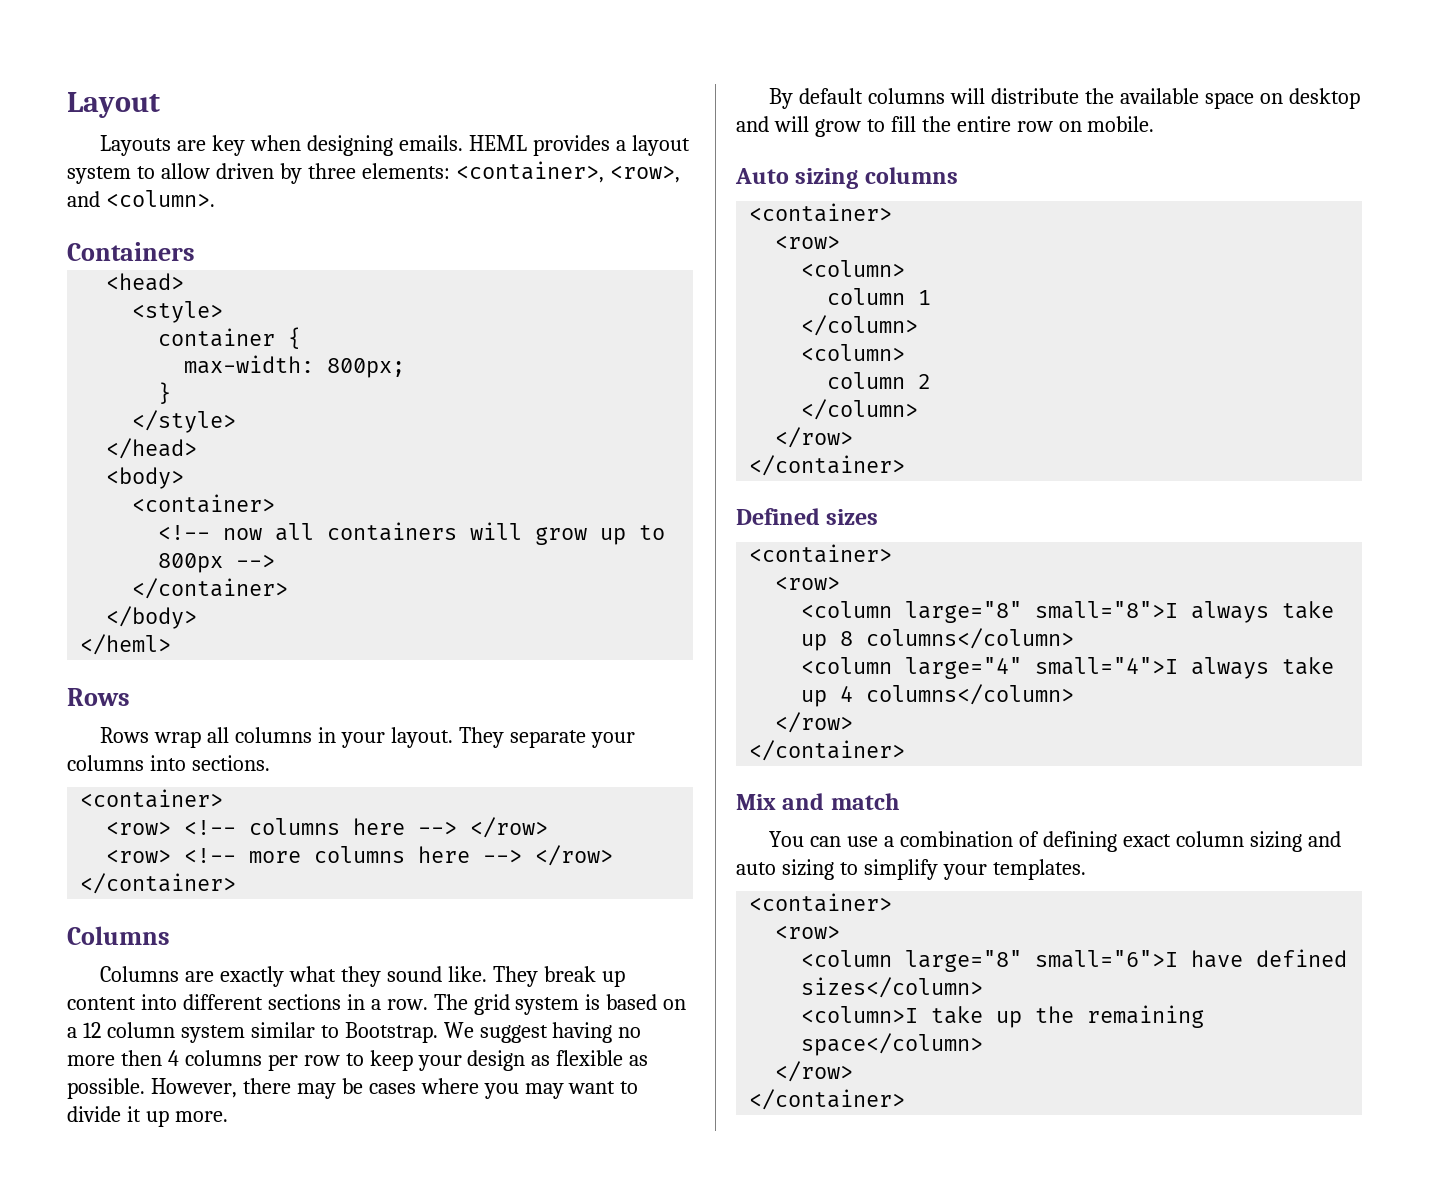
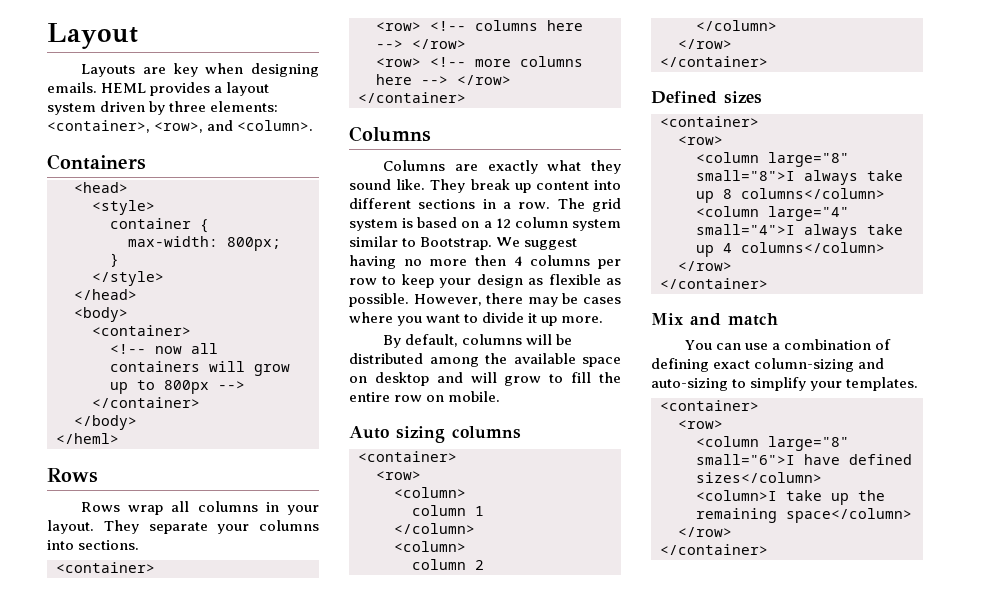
- HEML provides a layout system to allow driven by three elements: <container>, <row>, and <column>.
+ HEML provides a layout system driven by three elements: <container>, <row>, and <column>.
- However, there may be cases where you may want to divide it up more.
+ However, there may be cases where you want to divide it up more.
- By default columns will distribute the available space on desktop and will grow to fill the entire row on mobile.
+ By default, columns will be distributed among the available space on desktop and will grow to fill the entire row on mobile.
- You can use a combination of defining exact column sizing and auto sizing to simplify your templates.
+ You can use a combination of defining exact column-sizing and auto-sizing to simplify your templates.

